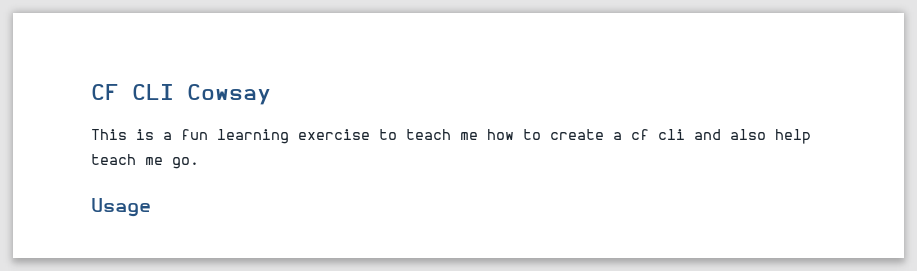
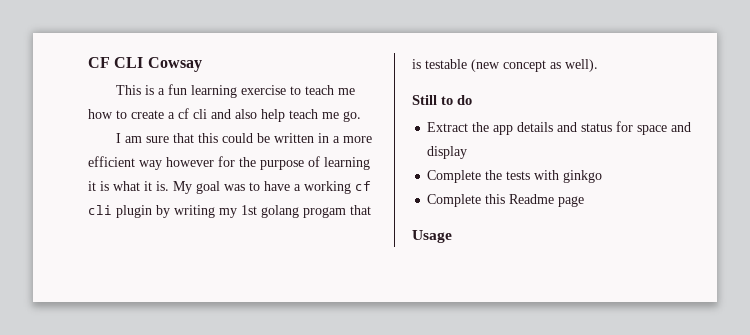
+ I am sure that this could be written in a more efficient way however for the purpose of learning it is what it is. My goal was to have a working cf cli plugin by writing my 1st golang progam that is testable (new concept as well).
+ Still to do
+ Extract the app details and status for space and display
+ Complete the tests with ginkgo
+ Complete this Readme page

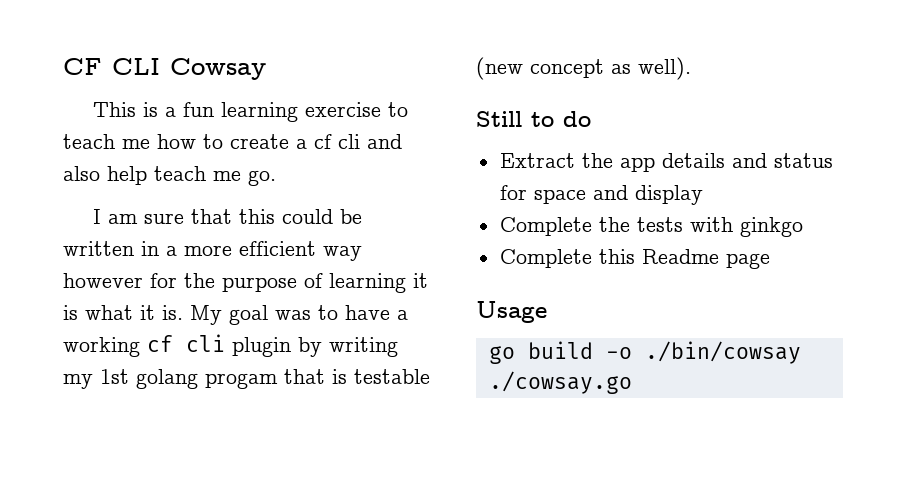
+ go build -o ./bin/cowsay ./cowsay.go

